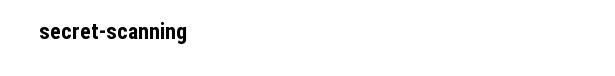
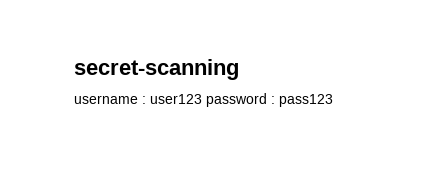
+ username : user123 password : pass123

